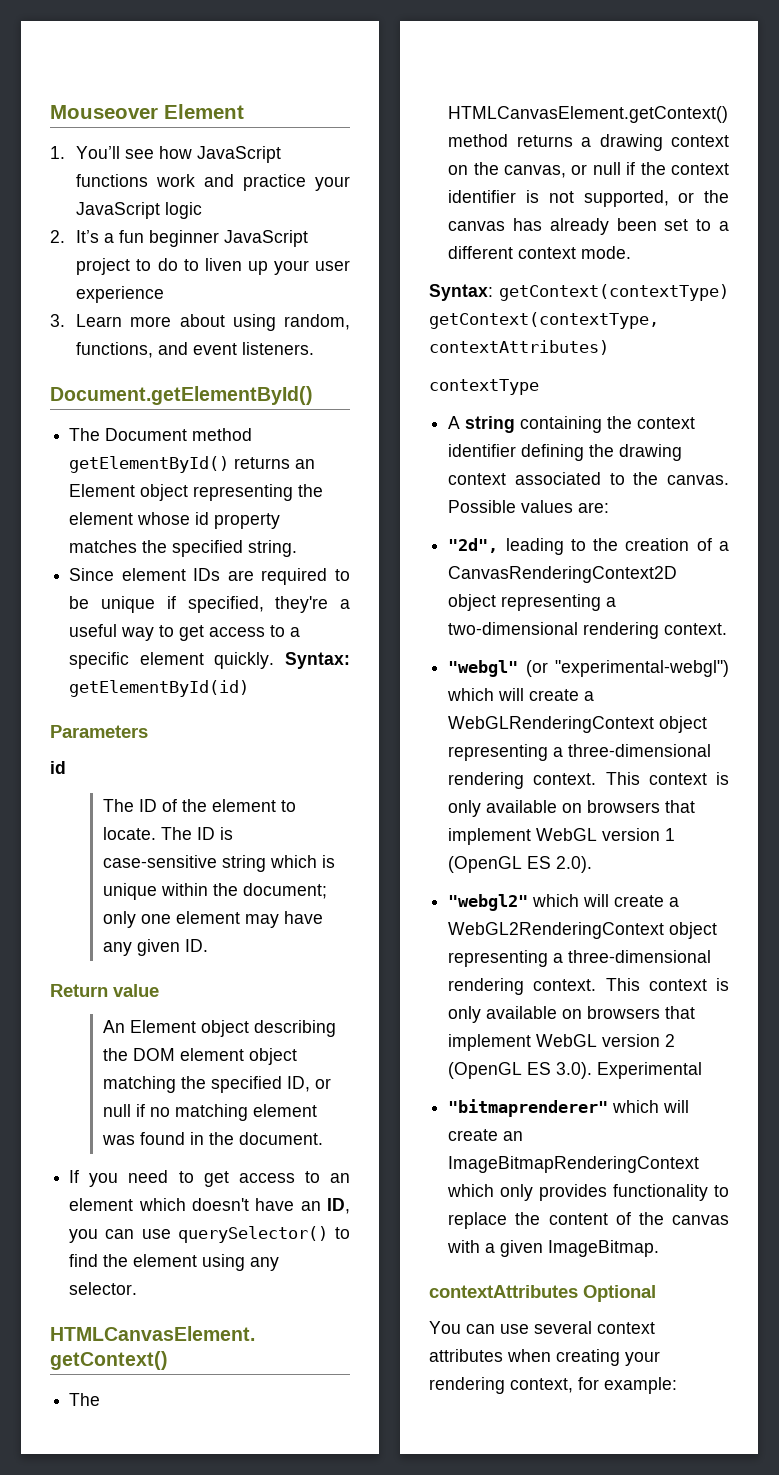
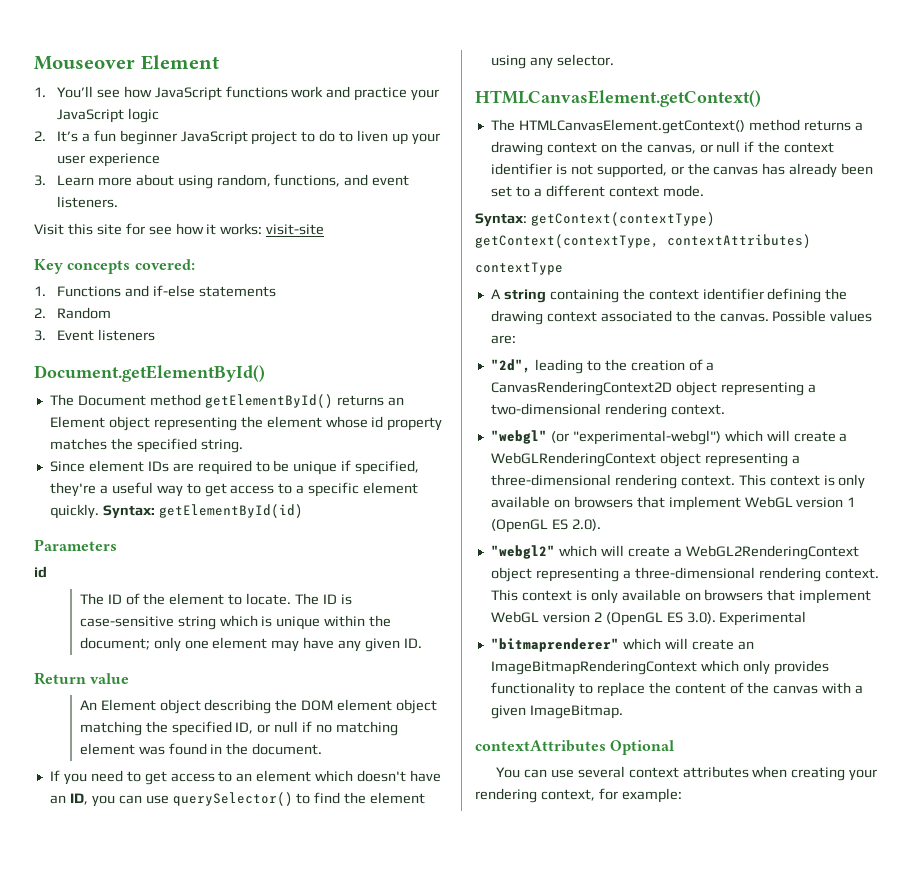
+ Visit this site for see how it works: visit-site
+ Key concepts covered:
+ 1. Functions and if-else statements
+ 2. Random
+ 3. Event listeners

